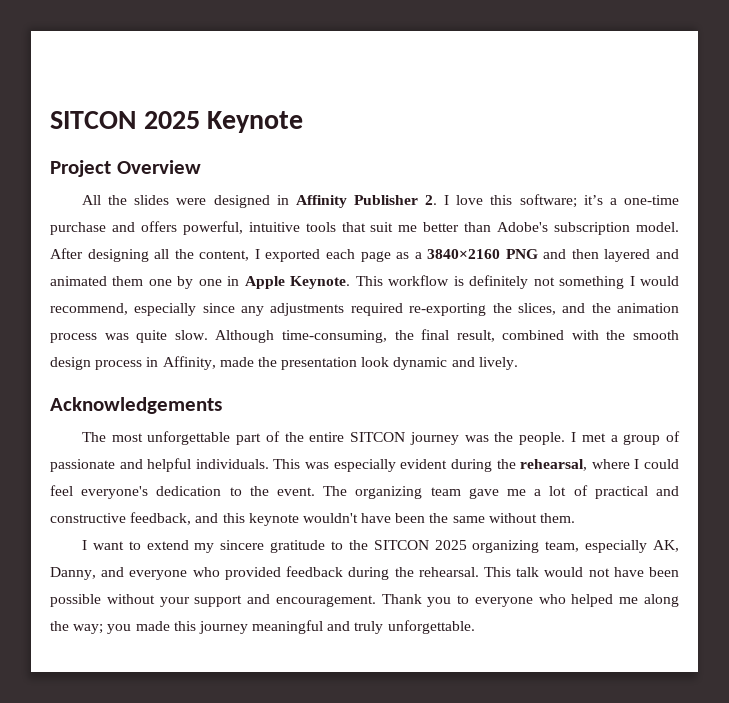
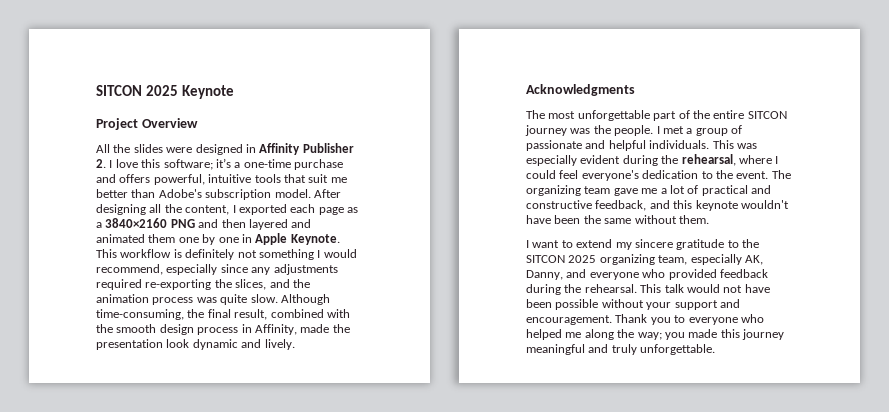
- Acknowledgements
+ Acknowledgments

